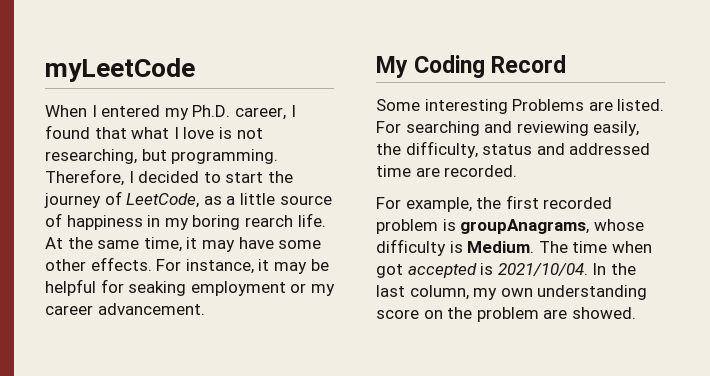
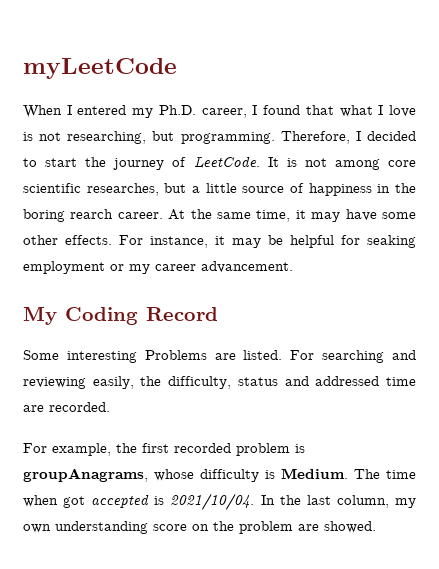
- Therefore, I decided to start the journey of LeetCode, as a little source of happiness in my boring rearch life.
+ Therefore, I decided to start the journey of LeetCode. It is not among core scientific researches, but a little source of happiness in the boring rearch career.

